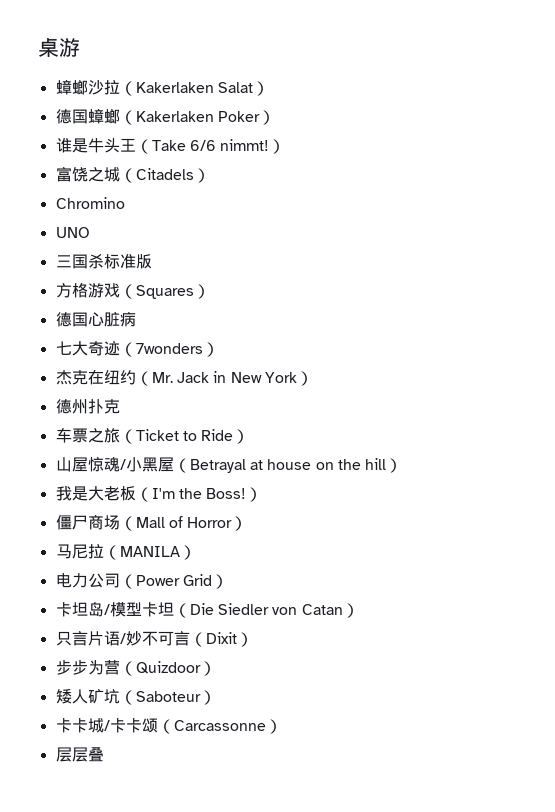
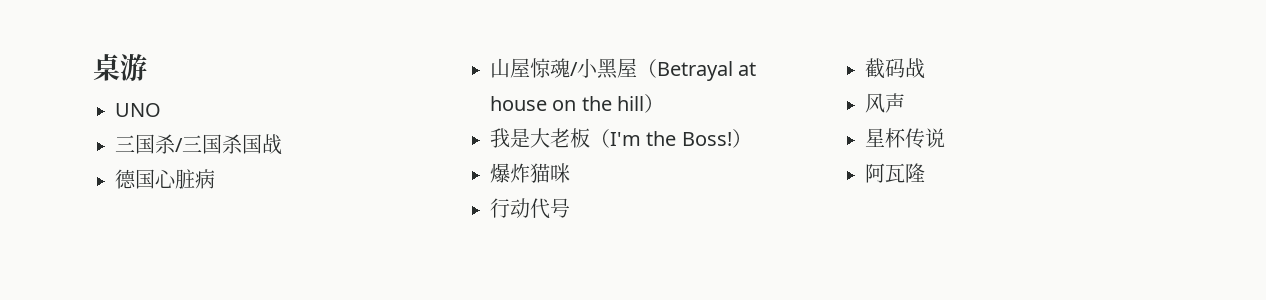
- 蟑螂沙拉（Kakerlaken Salat）
- 德国蟑螂（Kakerlaken Poker）
- 谁是牛头王（Take 6/6 nimmt!）
- 富饶之城（Citadels）
- Chromino
  UNO
- 三国杀标准版
- 方格游戏（Squares）
+ 三国杀/三国杀国战
  德国心脏病
- 七大奇迹（7wonders）
- 杰克在纽约（Mr. Jack in New York）
- 德州扑克
- 车票之旅（Ticket to Ride）
- 僵尸商场（Mall of Horror）
- 马尼拉（MANILA）
- 电力公司（Power Grid）
- 卡坦岛/模型卡坦（Die Siedler von Catan）
- 只言片语/妙不可言（Dixit）
- 步步为营（Quizdoor）
- 矮人矿坑（Saboteur）
- 卡卡城/卡卡颂（Carcassonne）
- 层层叠
+ 爆炸猫咪
+ 行动代号
+ 截码战
+ 风声
+ 星杯传说
+ 阿瓦隆

